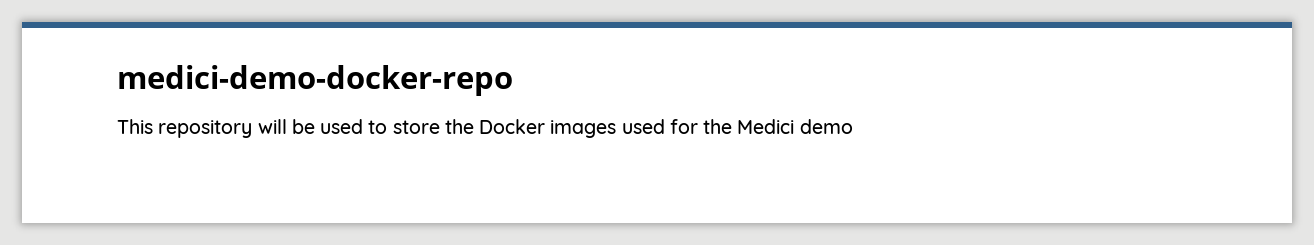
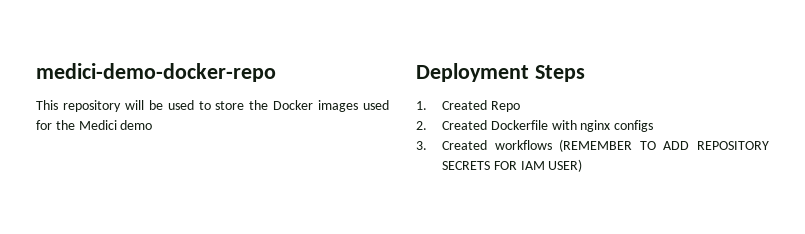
+ Deployment Steps
+ 1. Created Repo
+ 2. Created Dockerfile with nginx configs
+ 3. Created workflows (REMEMBER TO ADD REPOSITORY SECRETS FOR IAM USER)

